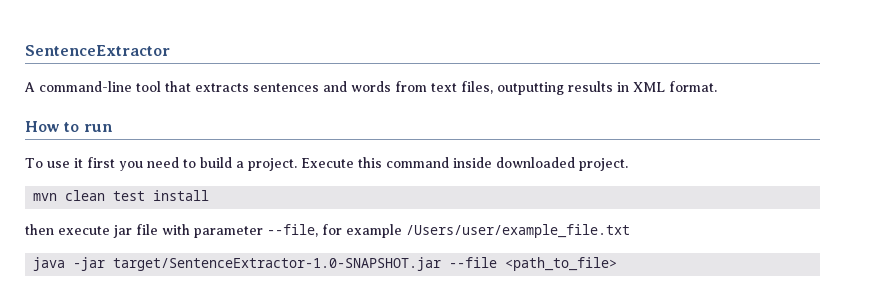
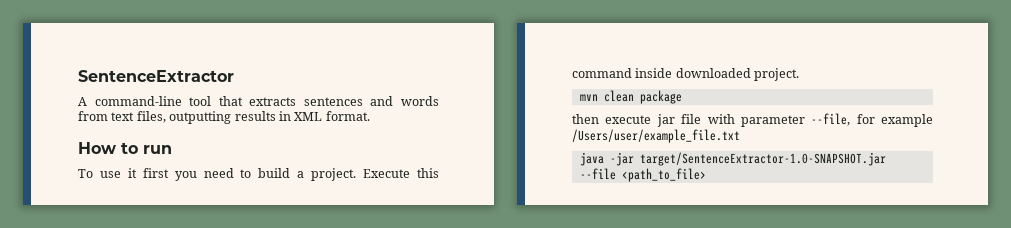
- mvn clean test install
+ mvn clean package

